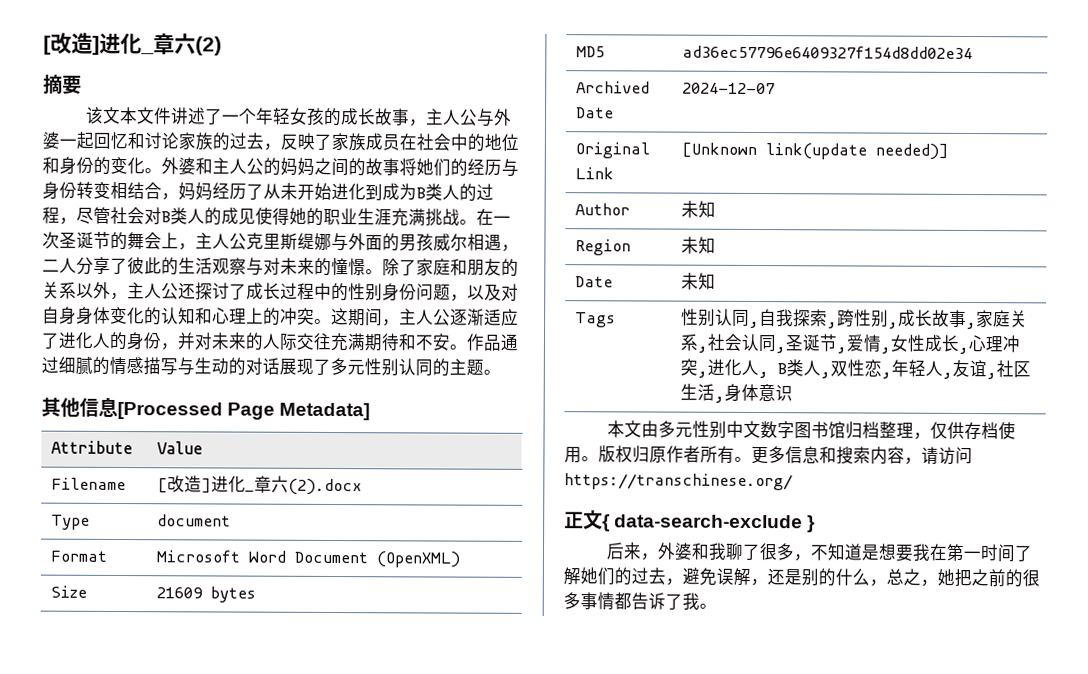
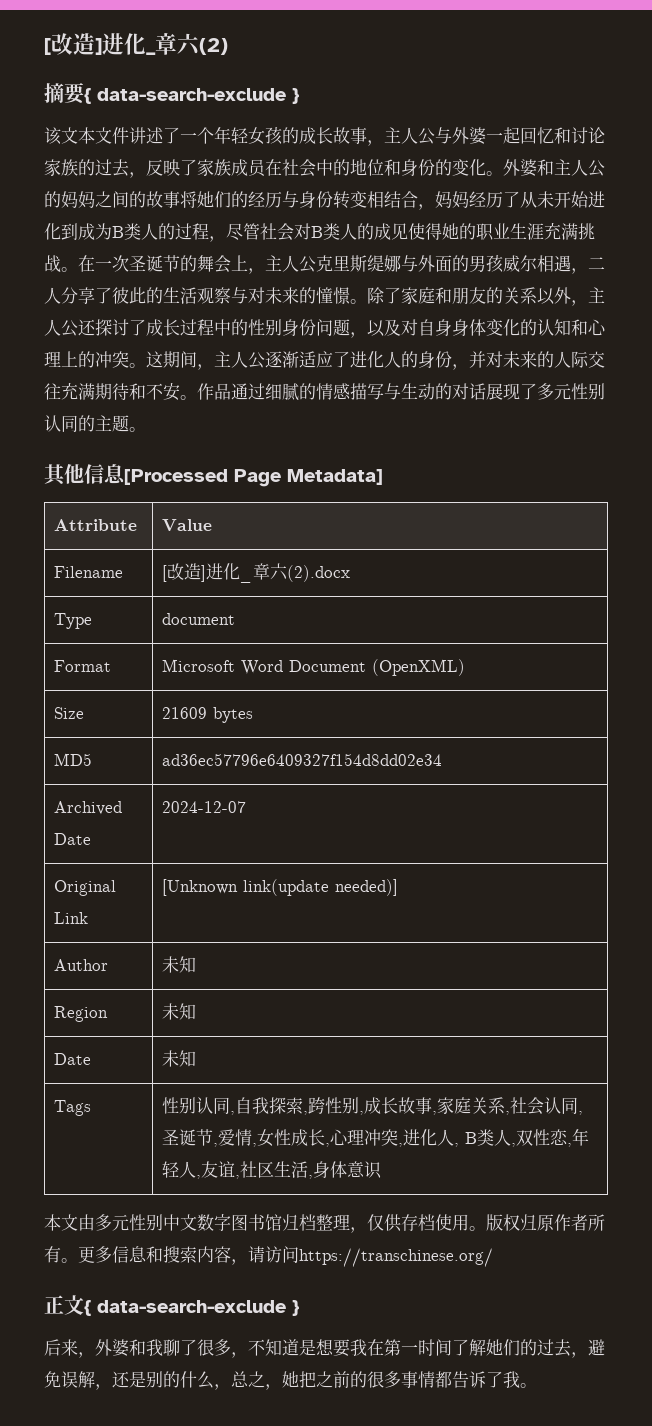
- 摘要
+ 摘要{ data-search-exclude }

